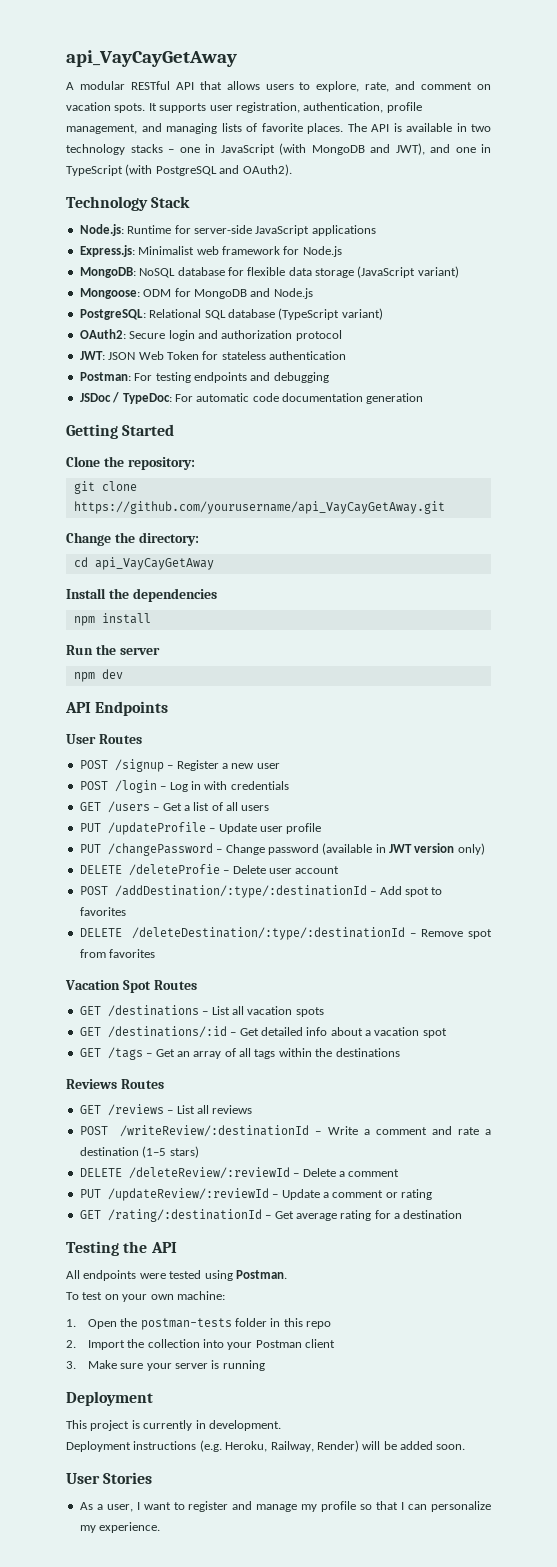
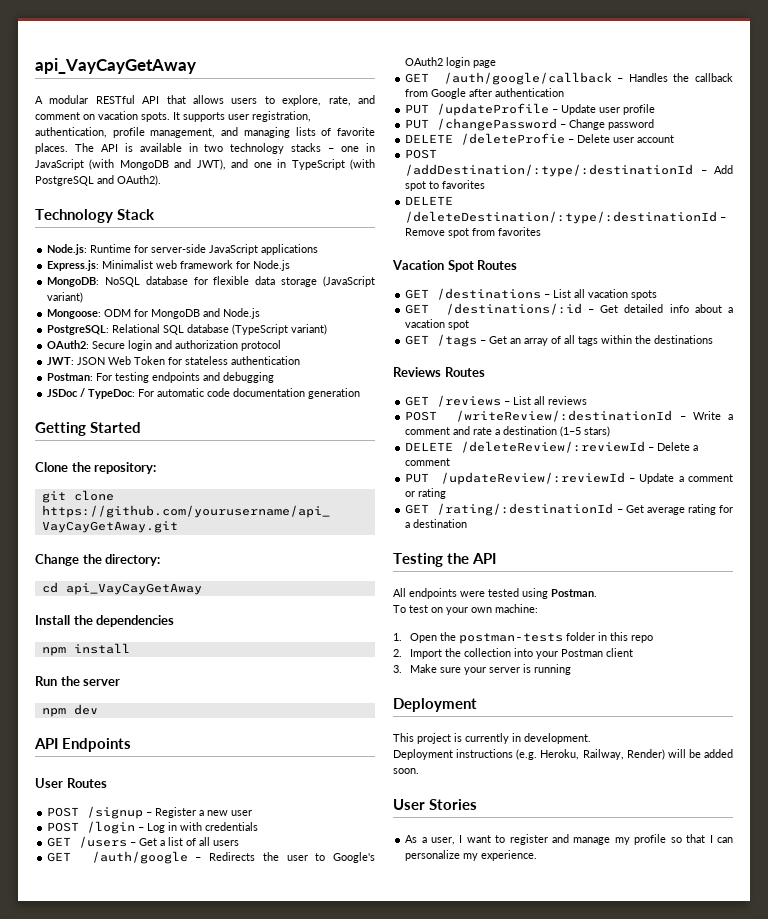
+ GET /auth/google – Redirects the user to Google's OAuth2 login page
+ GET /auth/google/callback – Handles the callback from Google after authentication
- PUT /changePassword – Change password (available in JWT version only)
+ PUT /changePassword – Change password

